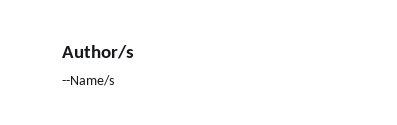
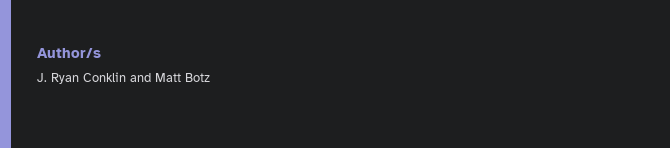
- --Name/s
+ J. Ryan Conklin and Matt Botz

